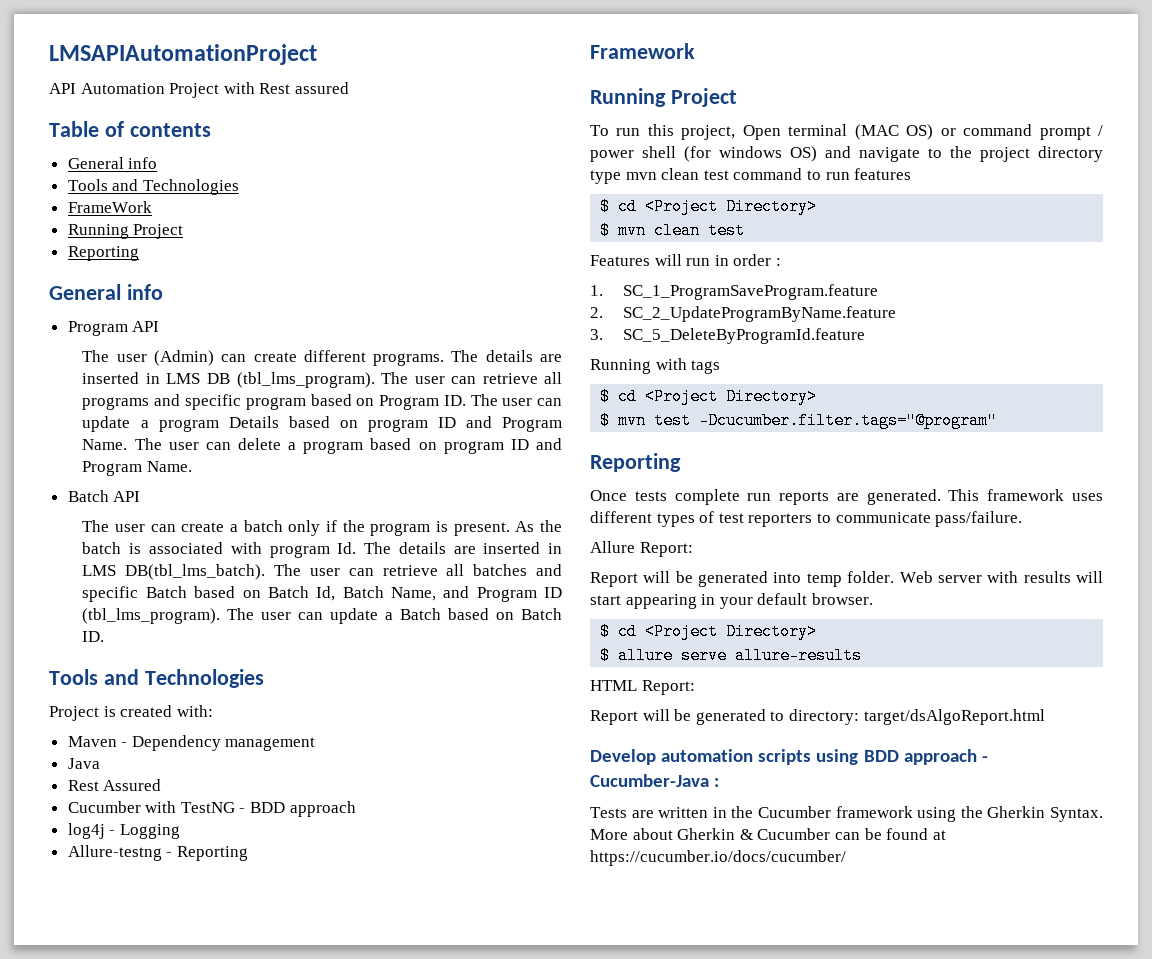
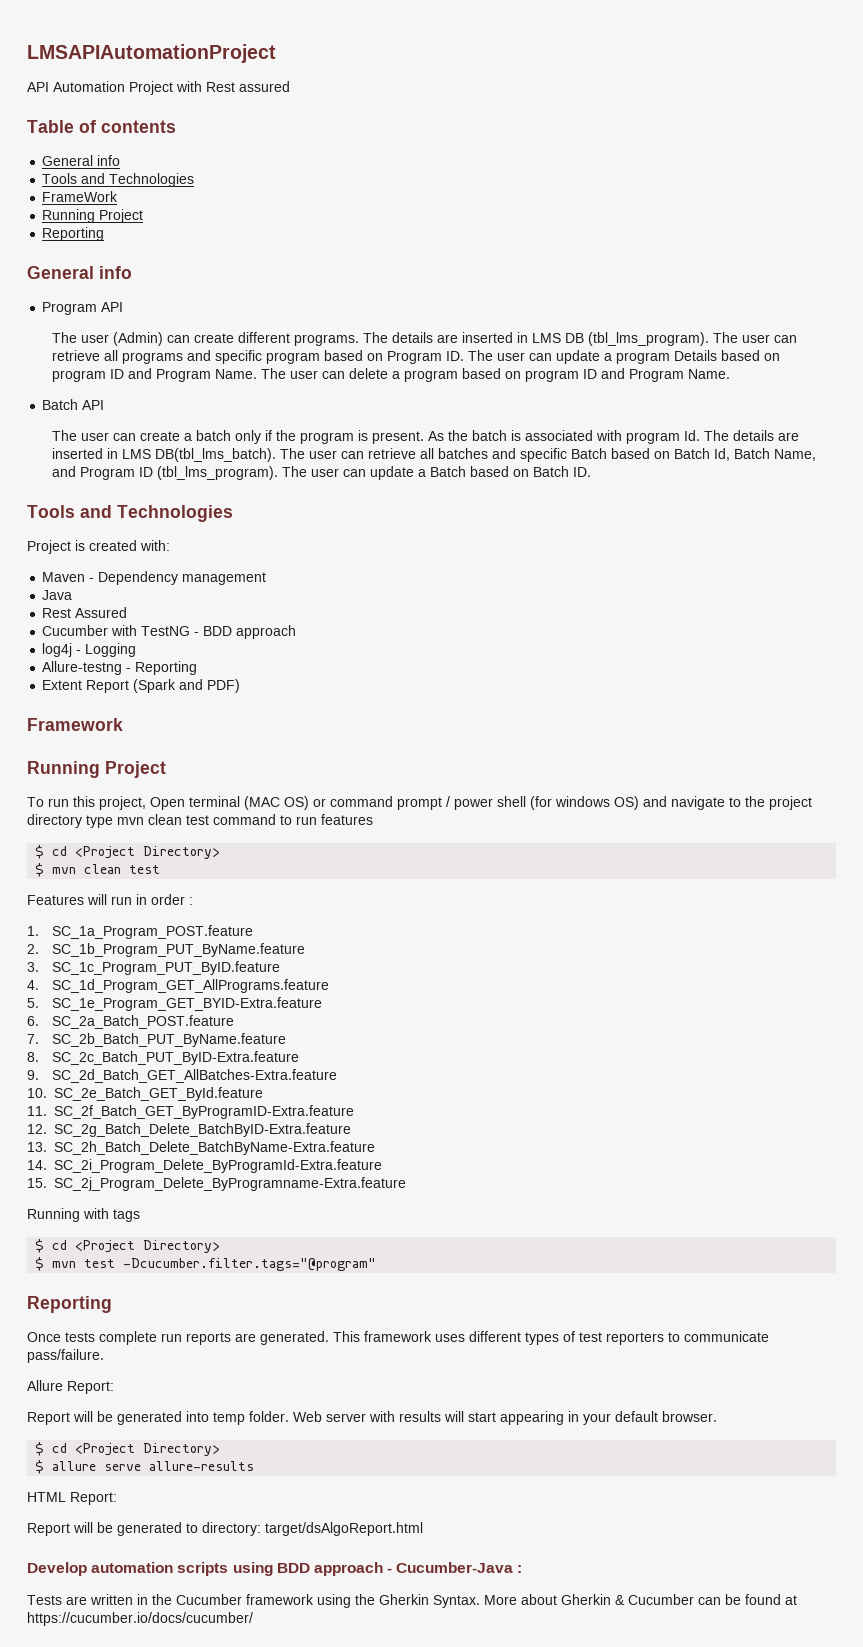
+ Extent Report (Spark and PDF)
- 1. SC_1_ProgramSaveProgram.feature
+ 1. SC_1a_Program_POST.feature
- 2. SC_2_UpdateProgramByName.feature
+ 2. SC_1b_Program_PUT_ByName.feature
- 3. SC_5_DeleteByProgramId.feature
+ 3. SC_1c_Program_PUT_ByID.feature
+ 4. SC_1d_Program_GET_AllPrograms.feature
+ 5. SC_1e_Program_GET_BYID-Extra.feature
+ 6. SC_2a_Batch_POST.feature
+ 7. SC_2b_Batch_PUT_ByName.feature
+ 8. SC_2c_Batch_PUT_ByID-Extra.feature
+ 9. SC_2d_Batch_GET_AllBatches-Extra.feature
+ 10. SC_2e_Batch_GET_ById.feature
+ 11. SC_2f_Batch_GET_ByProgramID-Extra.feature
+ 12. SC_2g_Batch_Delete_BatchByID-Extra.feature
+ 13. SC_2h_Batch_Delete_BatchByName-Extra.feature
+ 14. SC_2i_Program_Delete_ByProgramId-Extra.feature
+ 15. SC_2j_Program_Delete_ByProgramname-Extra.feature

